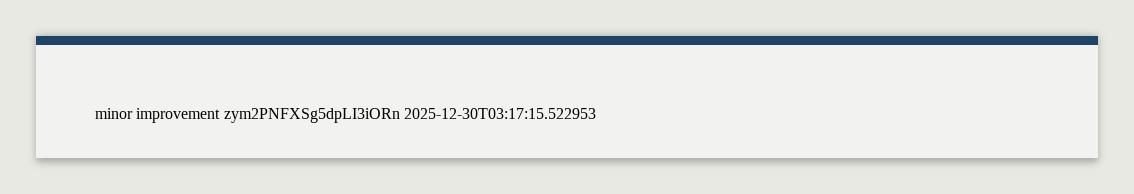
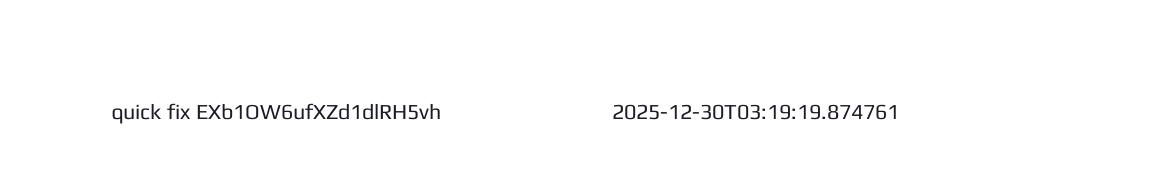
- minor improvement zym2PNFXSg5dpLI3iORn 2025-12-30T03:17:15.522953
+ quick fix EXb1OW6ufXZd1dlRH5vh 2025-12-30T03:19:19.874761

